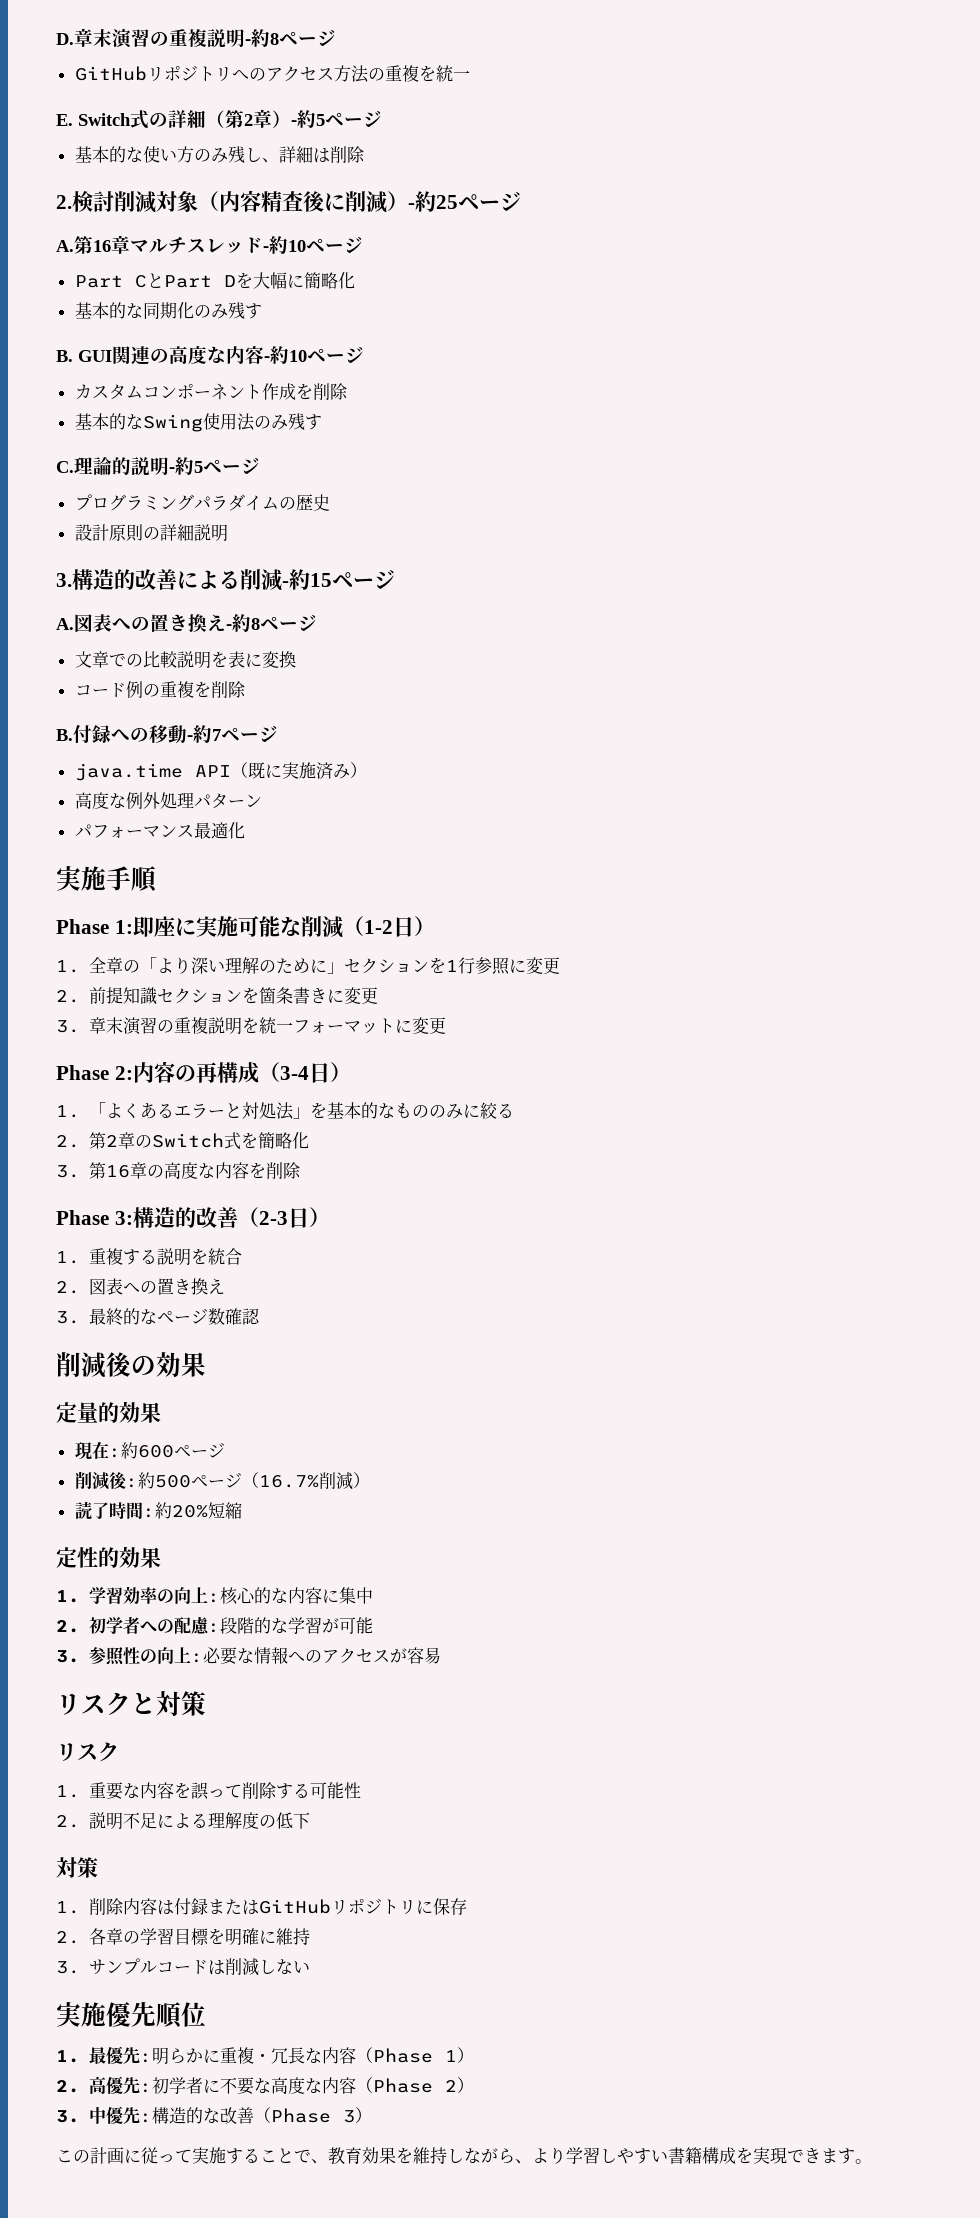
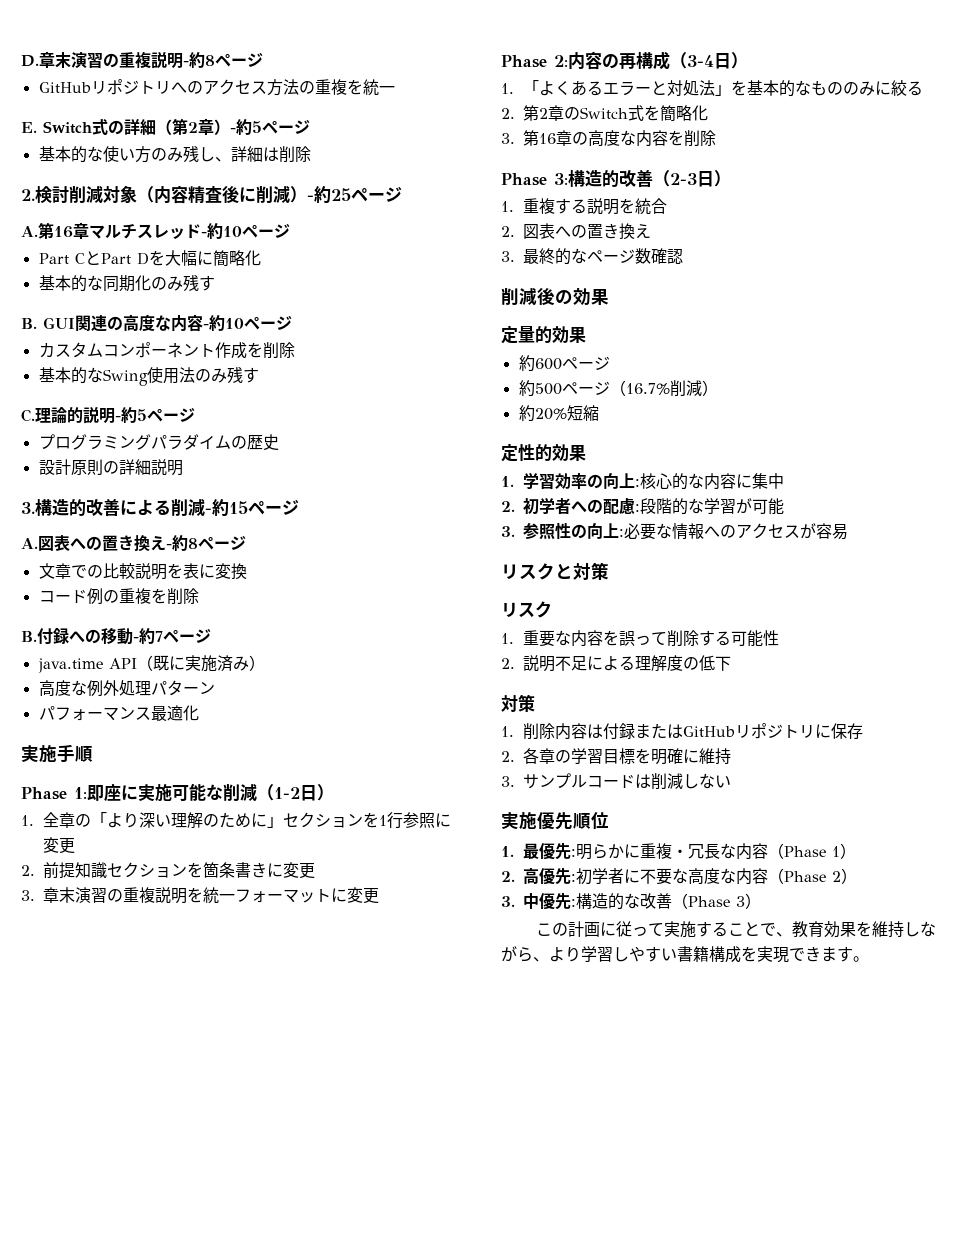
- 現在:約600ページ
+ 約600ページ
- 削減後:約500ページ（16.7%削減）
+ 約500ページ（16.7%削減）
- 読了時間:約20%短縮
+ 約20%短縮

